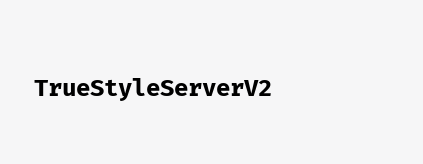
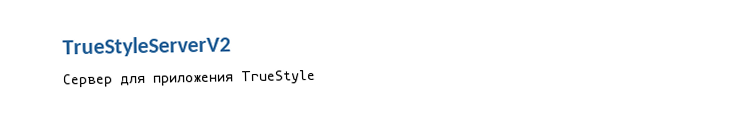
+ Сервер для приложения TrueStyle

